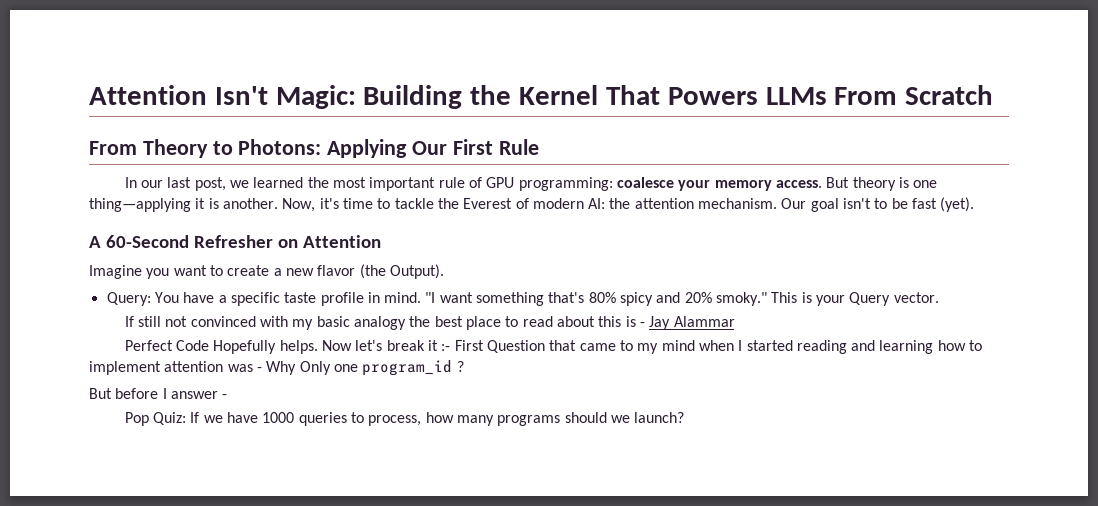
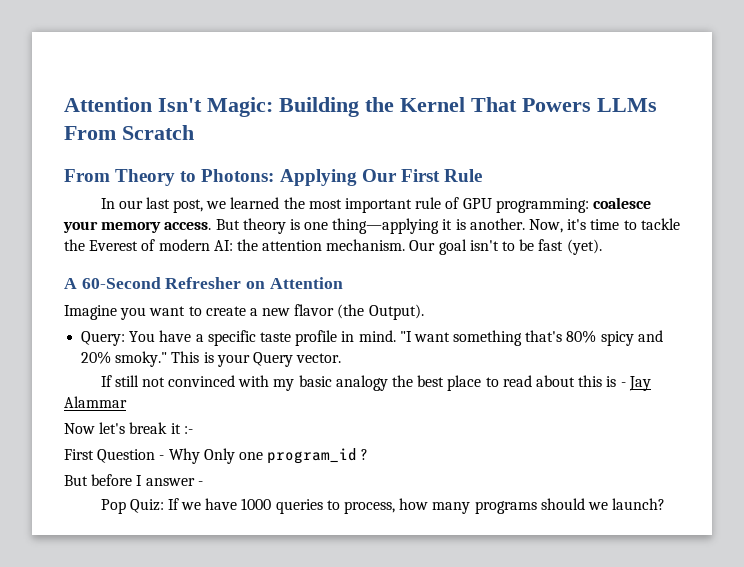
- Perfect Code Hopefully helps. Now let's break it :- First Question that came to my mind when I started reading and learning how to implement attention was - Why Only one program_id ?
+ Now let's break it :-
+ First Question - Why Only one program_id ?

